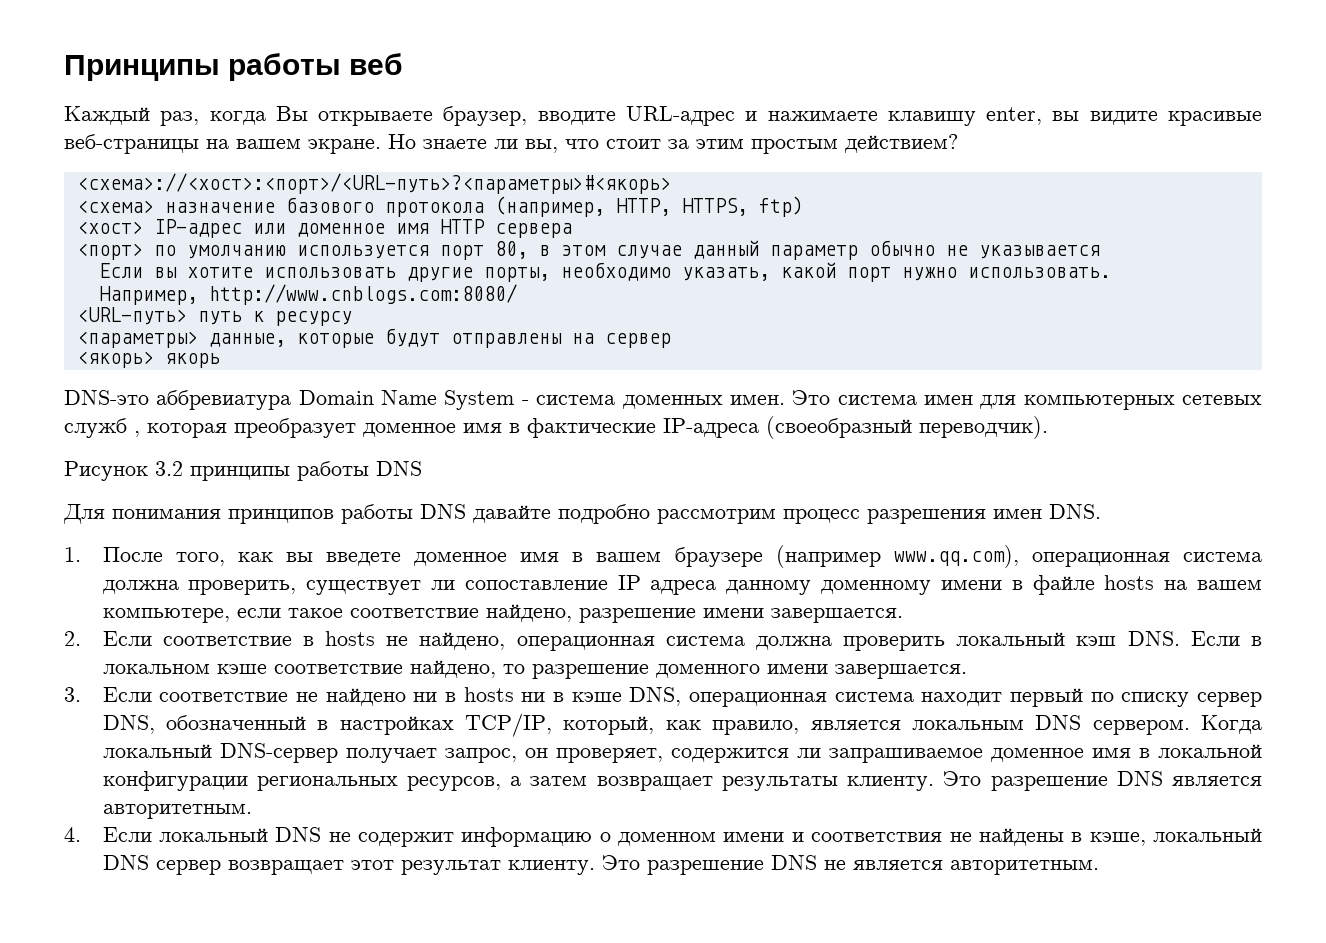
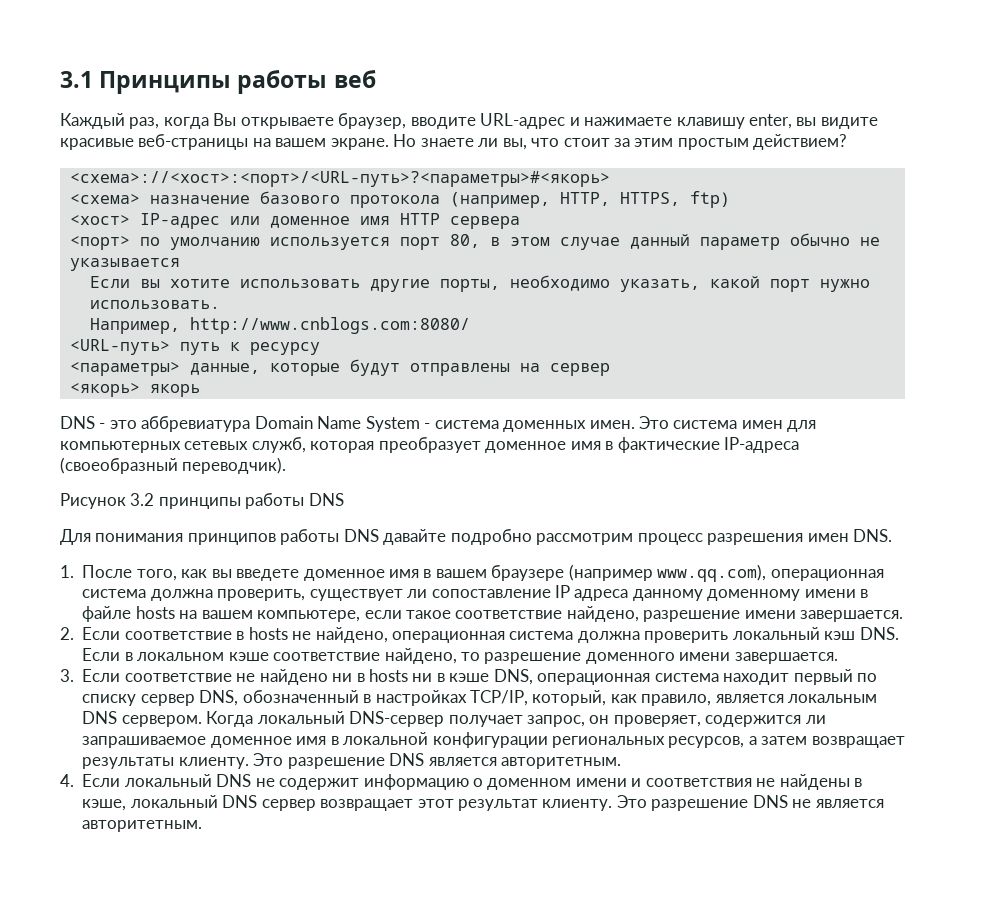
- Принципы работы веб
+ 3.1 Принципы работы веб
- DNS-это аббревиатура Domain Name System - система доменных имен.
+ DNS - это аббревиатура Domain Name System - система доменных имен.
- Это система имен для компьютерных сетевых служб , которая преобразует доменное имя в фактические IP-адреса (своеобразный переводчик).
+ Это система имен для компьютерных сетевых служб, которая преобразует доменное имя в фактические IP-адреса (своеобразный переводчик).

